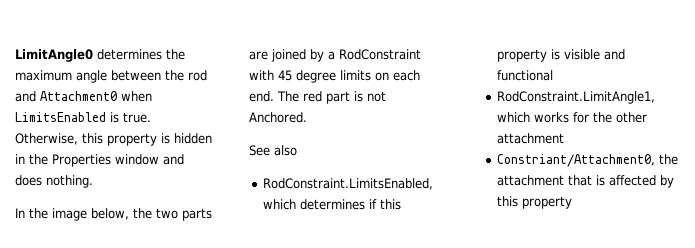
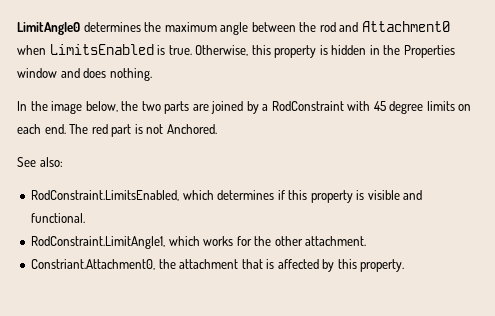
- See also
+ See also:
- RodConstraint.LimitsEnabled, which determines if this property is visible and functional
+ RodConstraint.LimitsEnabled, which determines if this property is visible and functional.
- RodConstraint.LimitAngle1, which works for the other attachment
- Constriant/Attachment0, the attachment that is affected by this property
+ RodConstraint.LimitAngle1, which works for the other attachment.
+ Constriant.Attachment0, the attachment that is affected by this property.

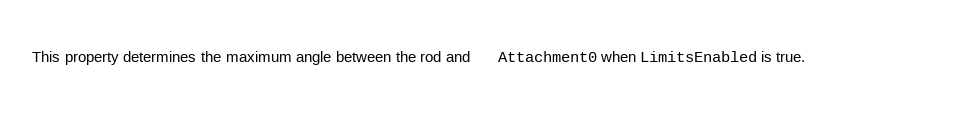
- LimitAngle0 determines the maximum angle between the rod and Attachment0 when LimitsEnabled is true. Otherwise, this property is hidden in the Properties window and does nothing.
- In the image below, the two parts are joined by a RodConstraint with 45 degree limits on each end. The red part is not Anchored.
- See also:
- RodConstraint.LimitsEnabled, which determines if this property is visible and functional.
- RodConstraint.LimitAngle1, which works for the other attachment.
- Constriant.Attachment0, the attachment that is affected by this property.
+ This property determines the maximum angle between the rod and Attachment0 when LimitsEnabled is true.

